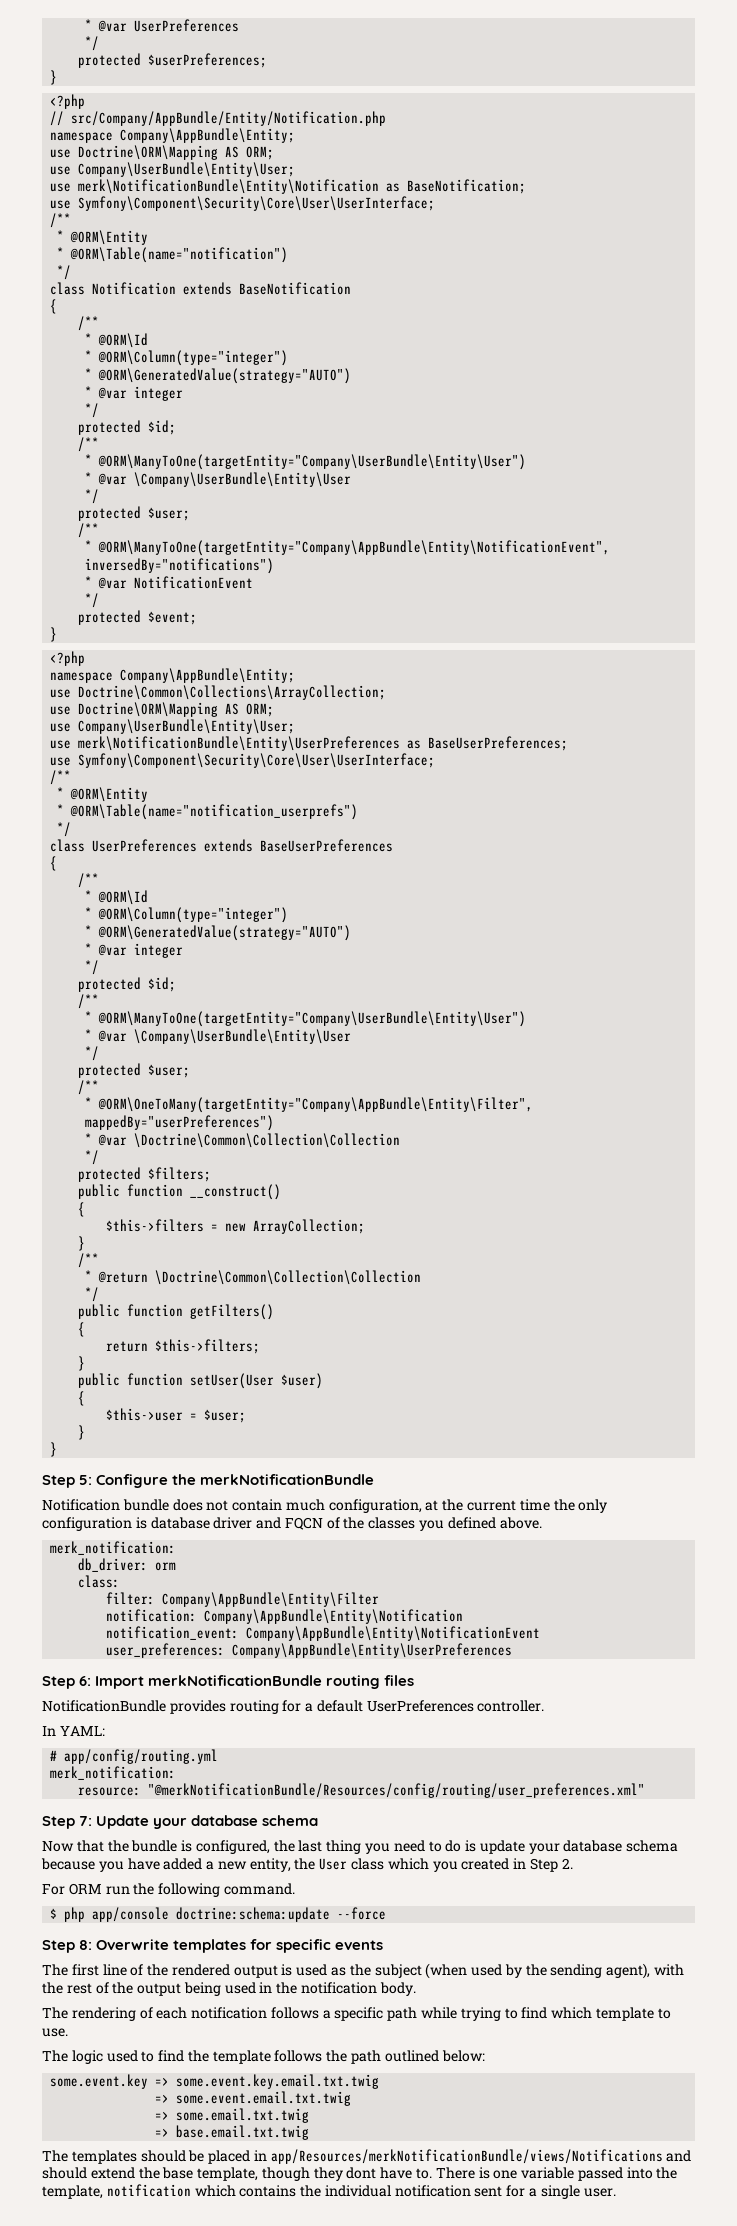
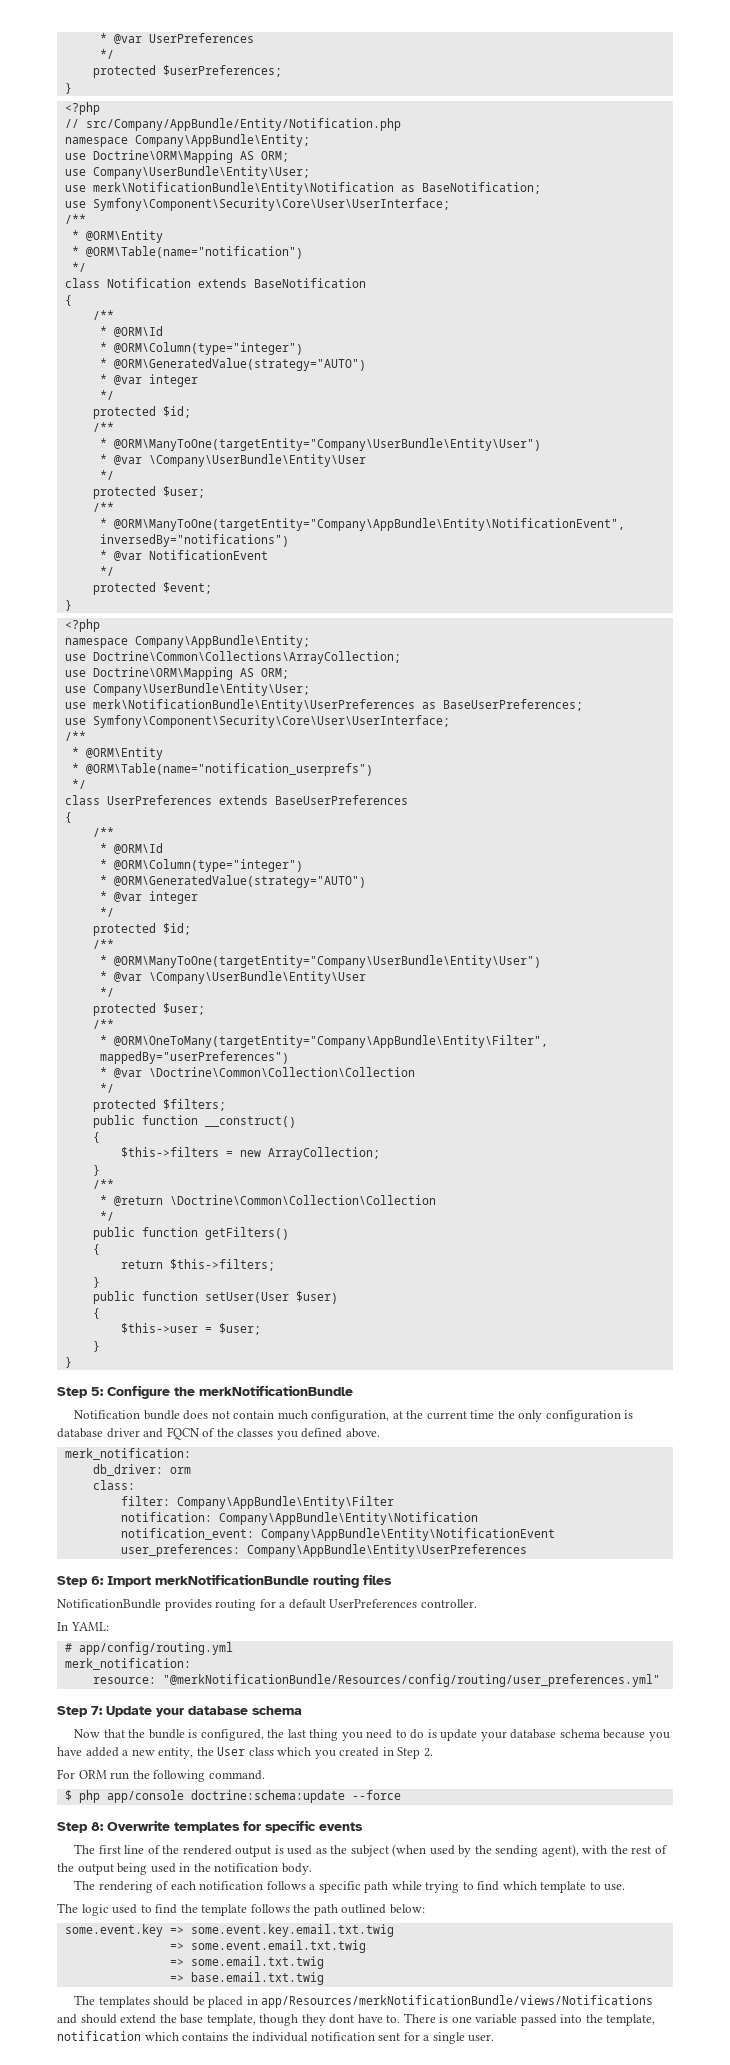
- resource: "@merkNotificationBundle/Resources/config/routing/user_preferences.xml"
+ resource: "@merkNotificationBundle/Resources/config/routing/user_preferences.yml"

